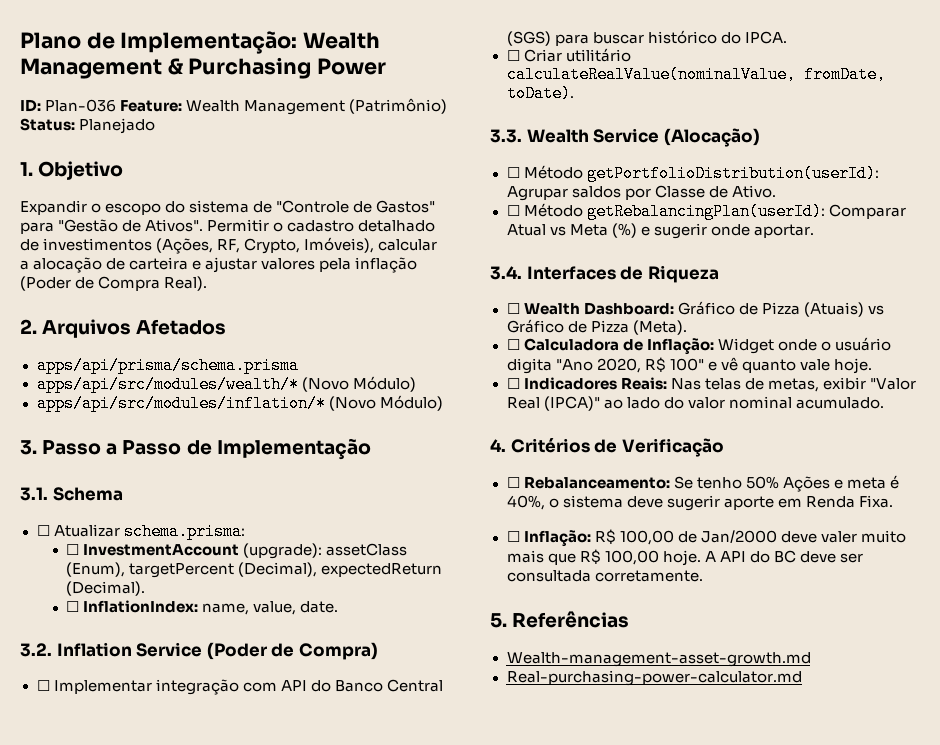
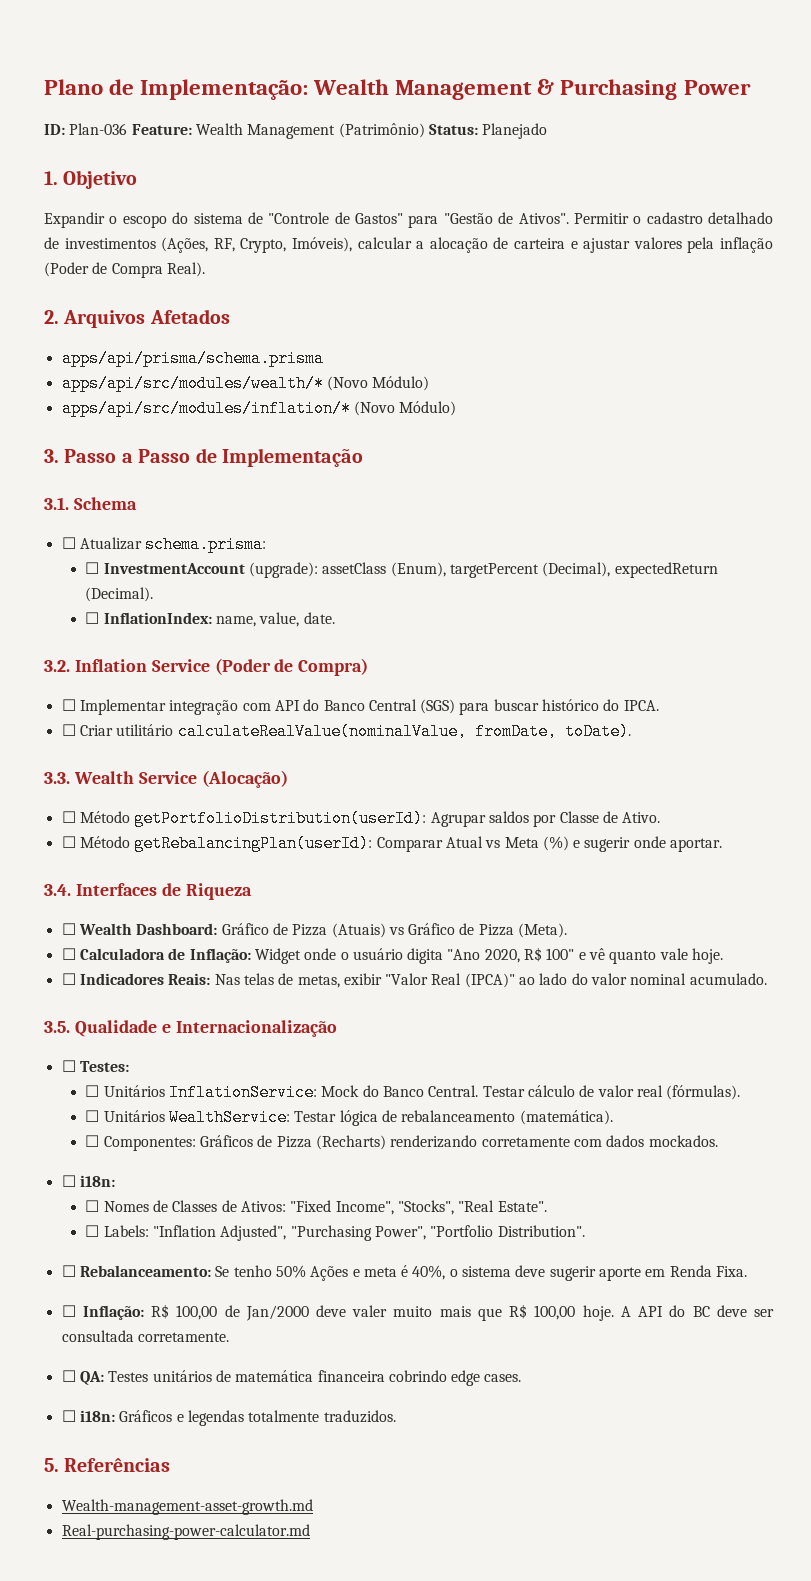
- 4. Critérios de Verificação
+ 3.5. Qualidade e Internacionalização
+ ☐ Testes:
+ ☐ Unitários InflationService: Mock do Banco Central. Testar cálculo de valor real (fórmulas).
+ ☐ Unitários WealthService: Testar lógica de rebalanceamento (matemática).
+ ☐ Componentes: Gráficos de Pizza (Recharts) renderizando corretamente com dados mockados.
+ ☐ i18n:
+ ☐ Nomes de Classes de Ativos: "Fixed Income", "Stocks", "Real Estate".
+ ☐ Labels: "Inflation Adjusted", "Purchasing Power", "Portfolio Distribution".
+ ☐ QA: Testes unitários de matemática financeira cobrindo edge cases.
+ ☐ i18n: Gráficos e legendas totalmente traduzidos.

